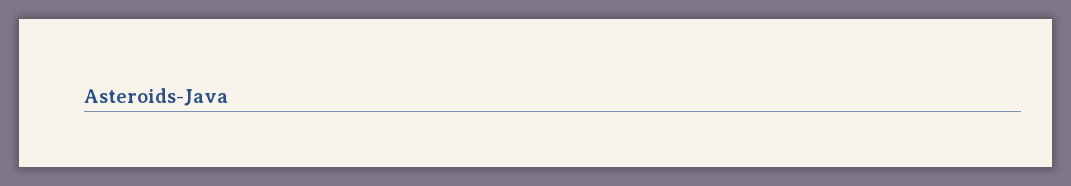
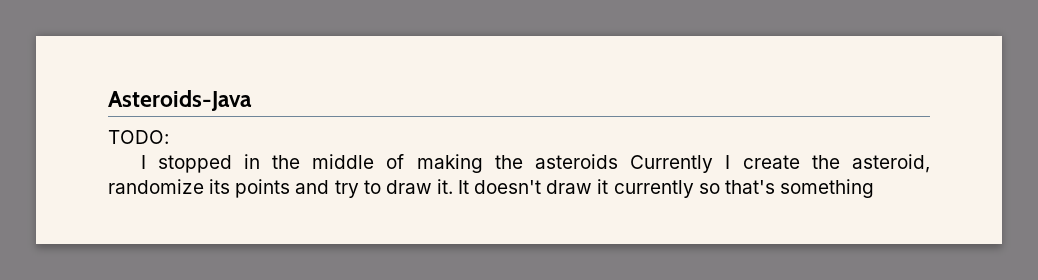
+ TODO:
+ I stopped in the middle of making the asteroids Currently I create the asteroid, randomize its points and try to draw it. It doesn't draw it currently so that's something

